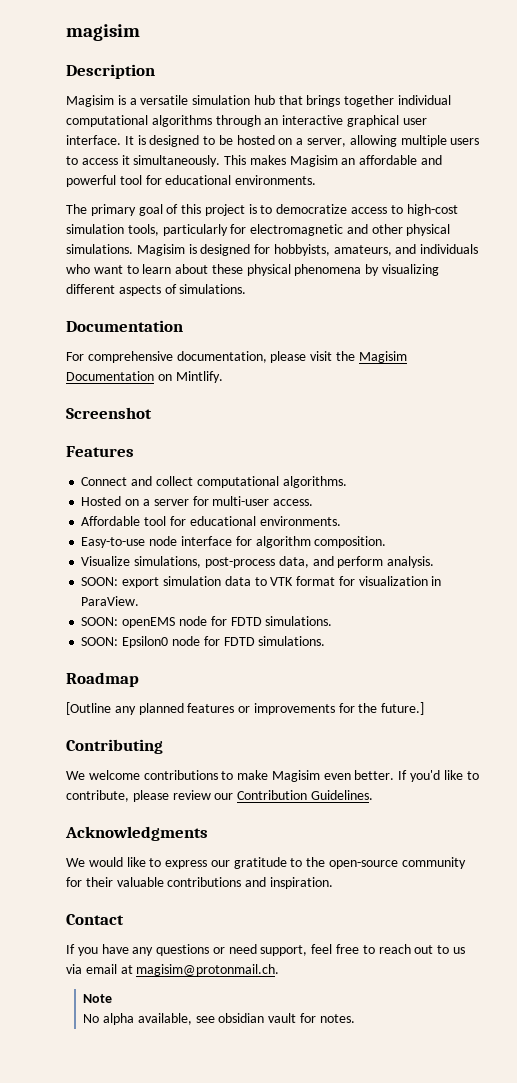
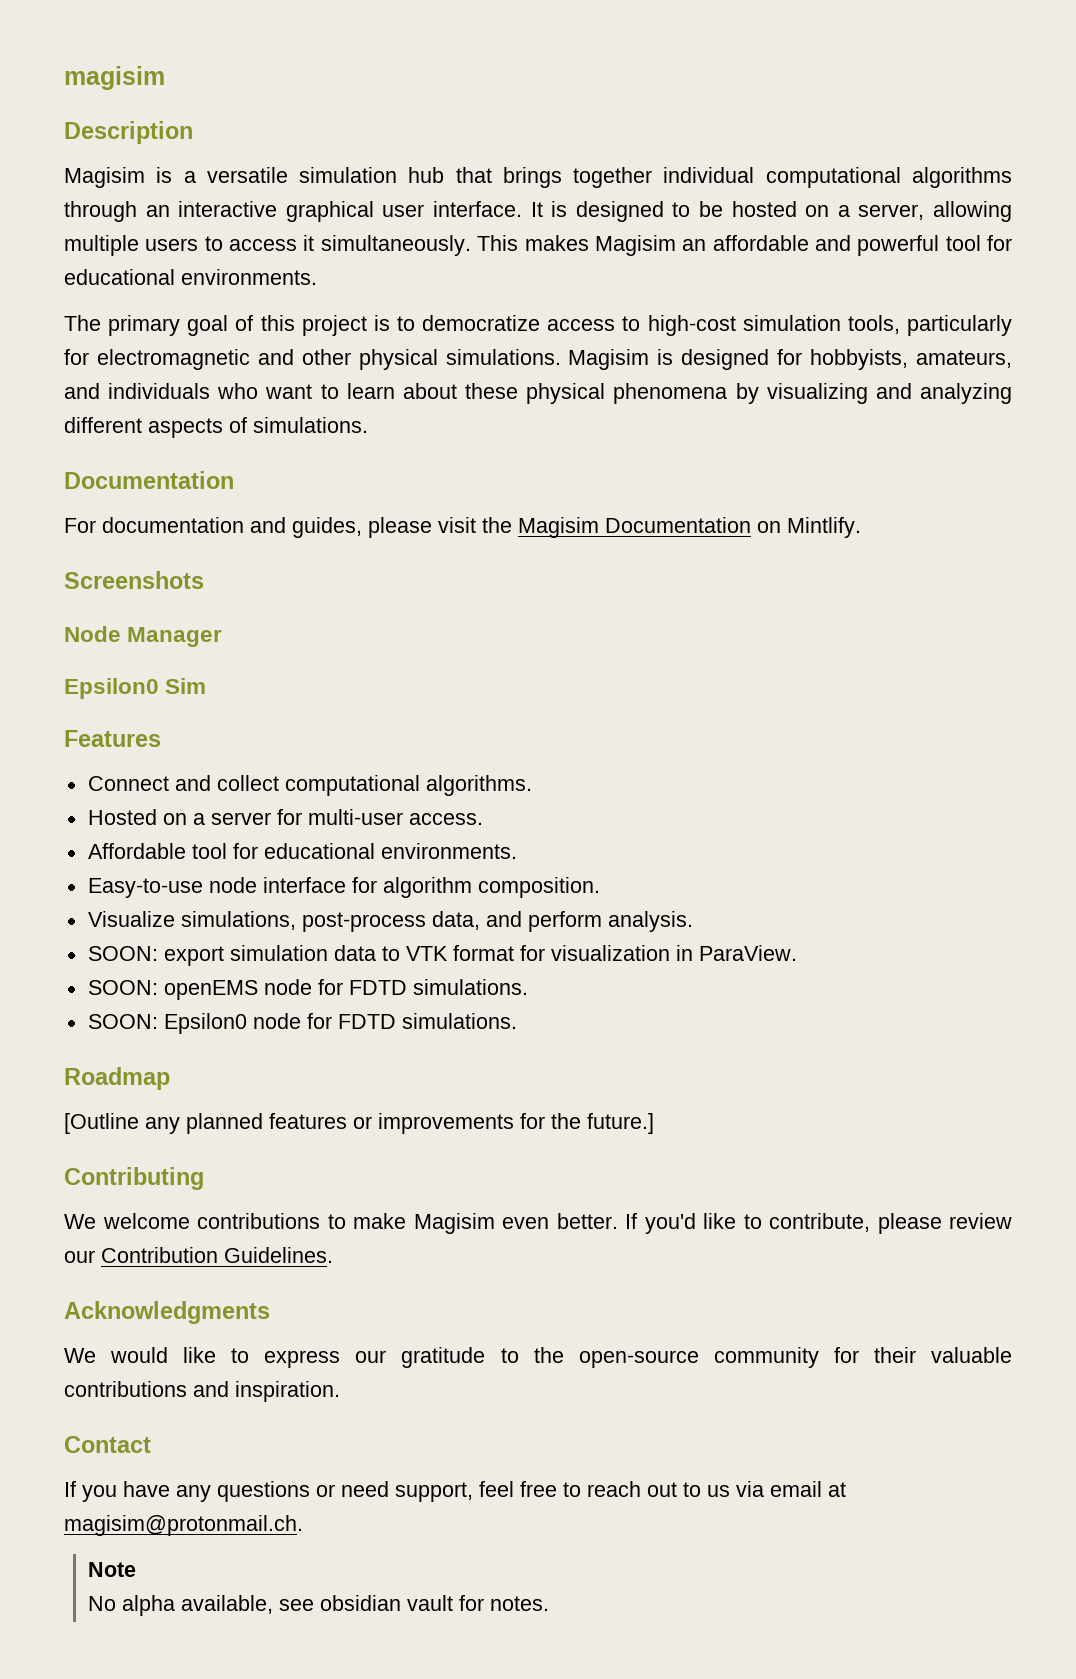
- Magisim is designed for hobbyists, amateurs, and individuals who want to learn about these physical phenomena by visualizing different aspects of simulations.
+ Magisim is designed for hobbyists, amateurs, and individuals who want to learn about these physical phenomena by visualizing and analyzing different aspects of simulations.
- For comprehensive documentation, please visit the Magisim Documentation on Mintlify.
+ For documentation and guides, please visit the Magisim Documentation on Mintlify.
- Screenshot
+ Screenshots
+ Node Manager
+ Epsilon0 Sim

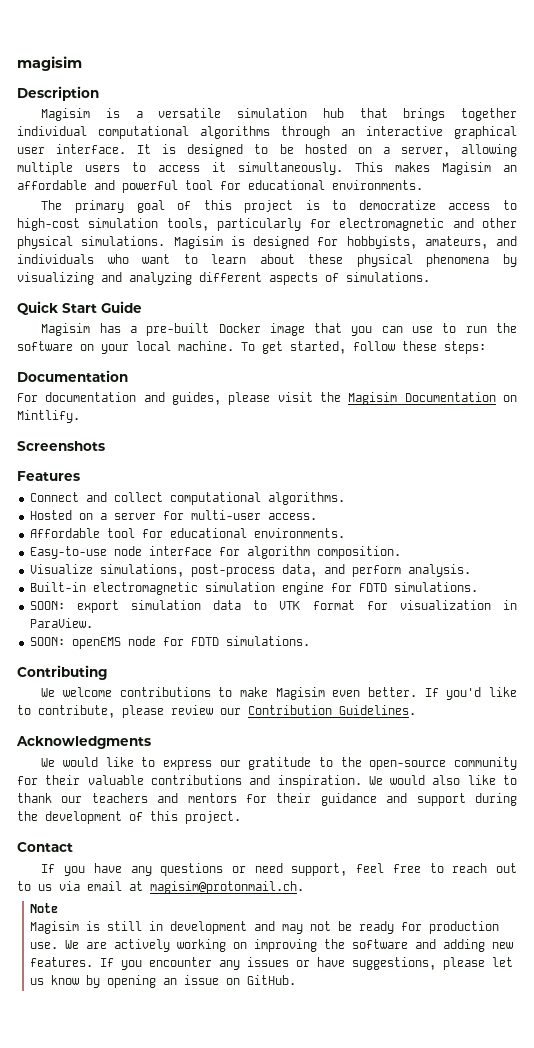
+ Quick Start Guide
+ Magisim has a pre-built Docker image that you can use to run the software on your local machine. To get started, follow these steps:
- Node Manager
- Epsilon0 Sim
+ Built-in electromagnetic simulation engine for FDTD simulations.
- SOON: Epsilon0 node for FDTD simulations.
- Roadmap
- [Outline any planned features or improvements for the future.]
+ We would also like to thank our teachers and mentors for their guidance and support during the development of this project.
- No alpha available, see obsidian vault for notes.
+ Magisim is still in development and may not be ready for production use. We are actively working on improving the software and adding new features. If you encounter any issues or have suggestions, please let us know by opening an issue on GitHub.

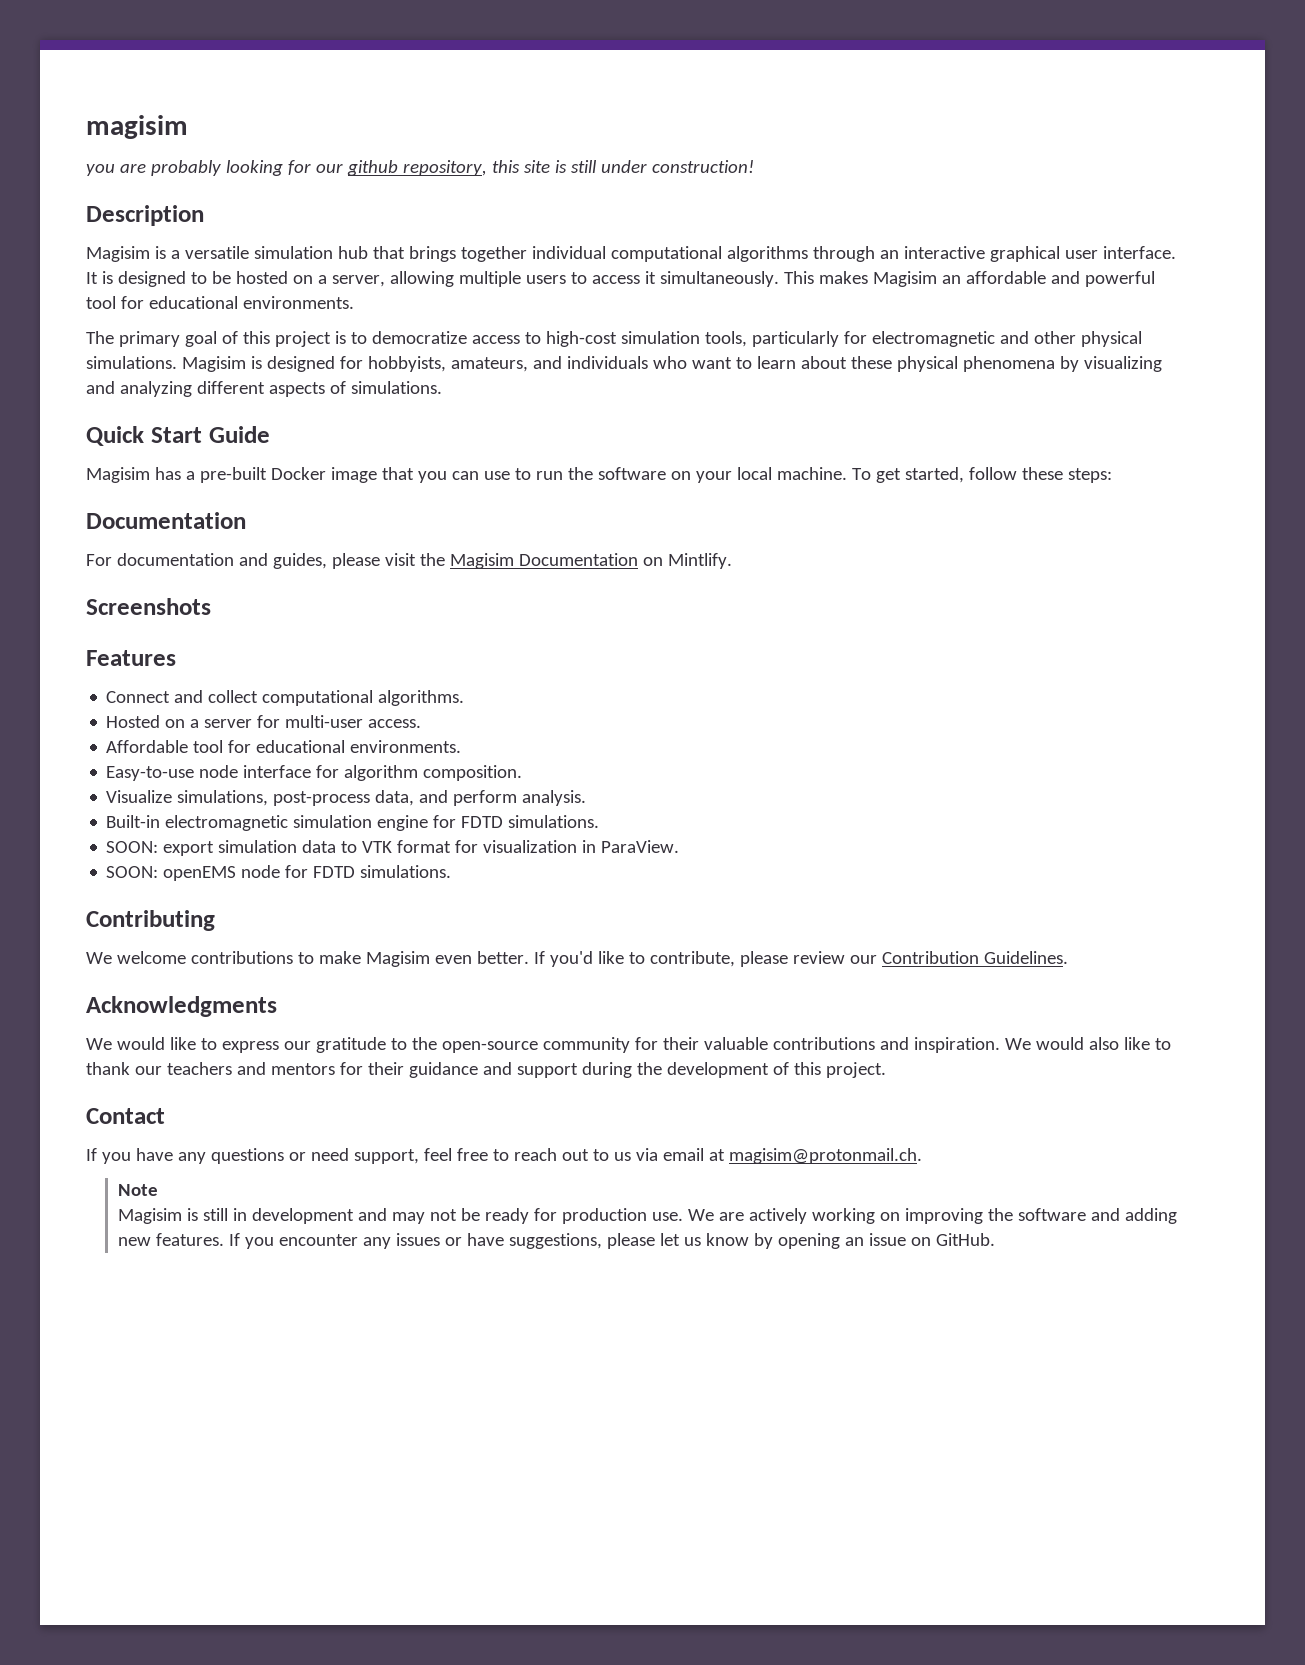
+ you are probably looking for our github repository, this site is still under construction!

